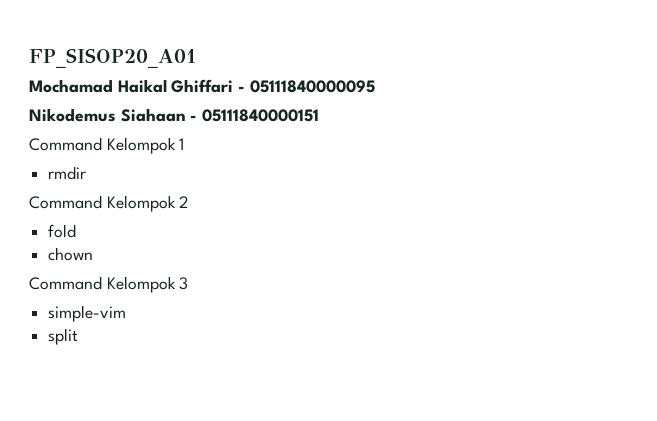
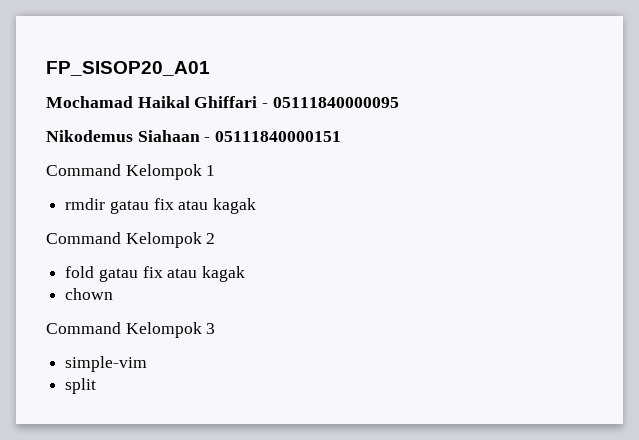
- rmdir
+ rmdir gatau fix atau kagak
- fold
+ fold gatau fix atau kagak

